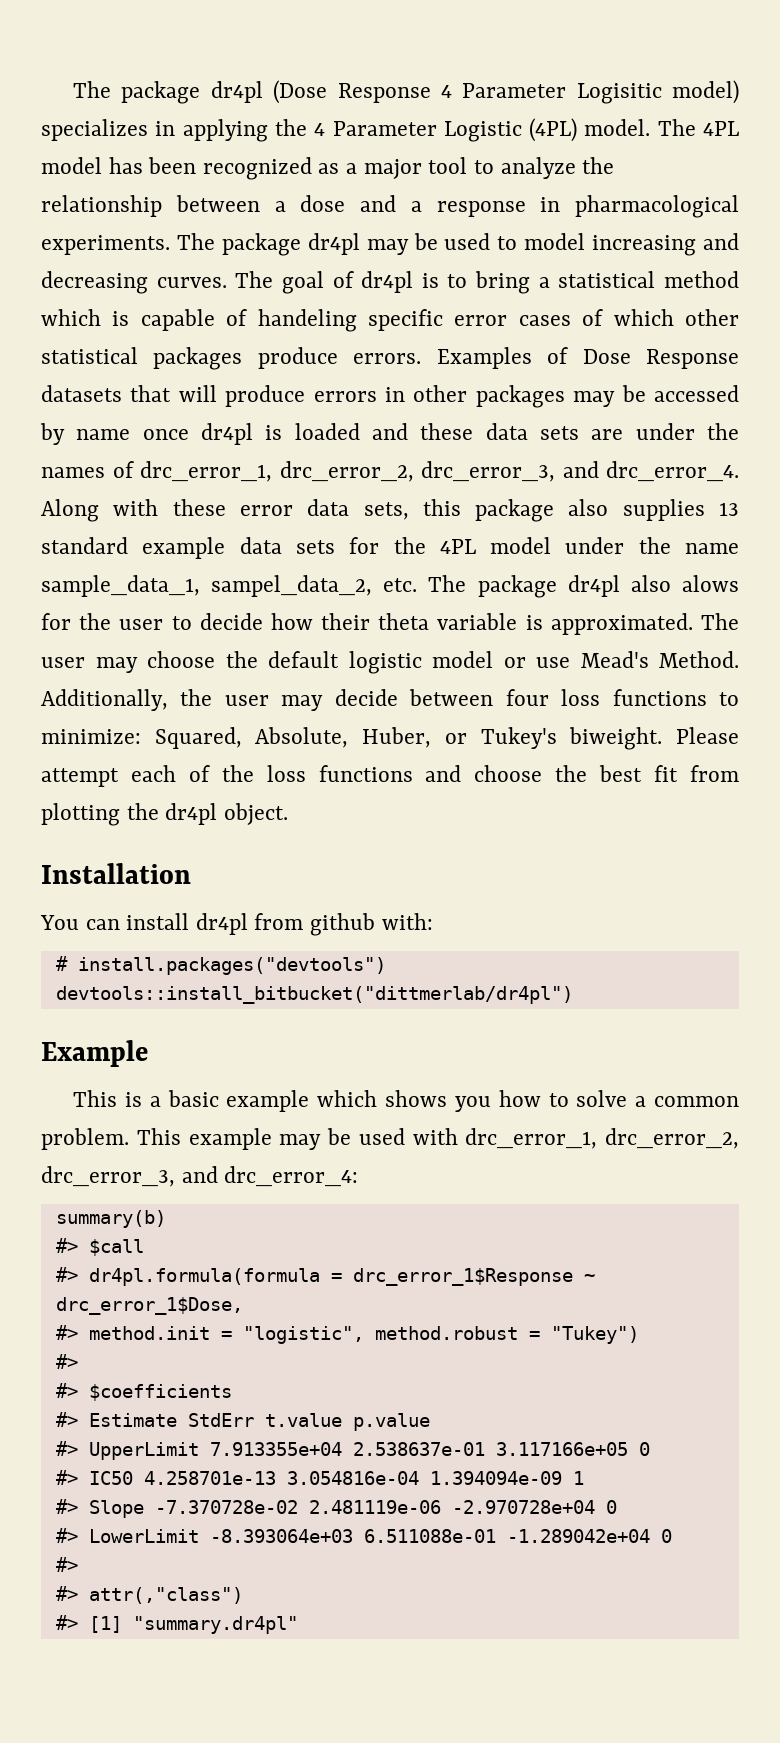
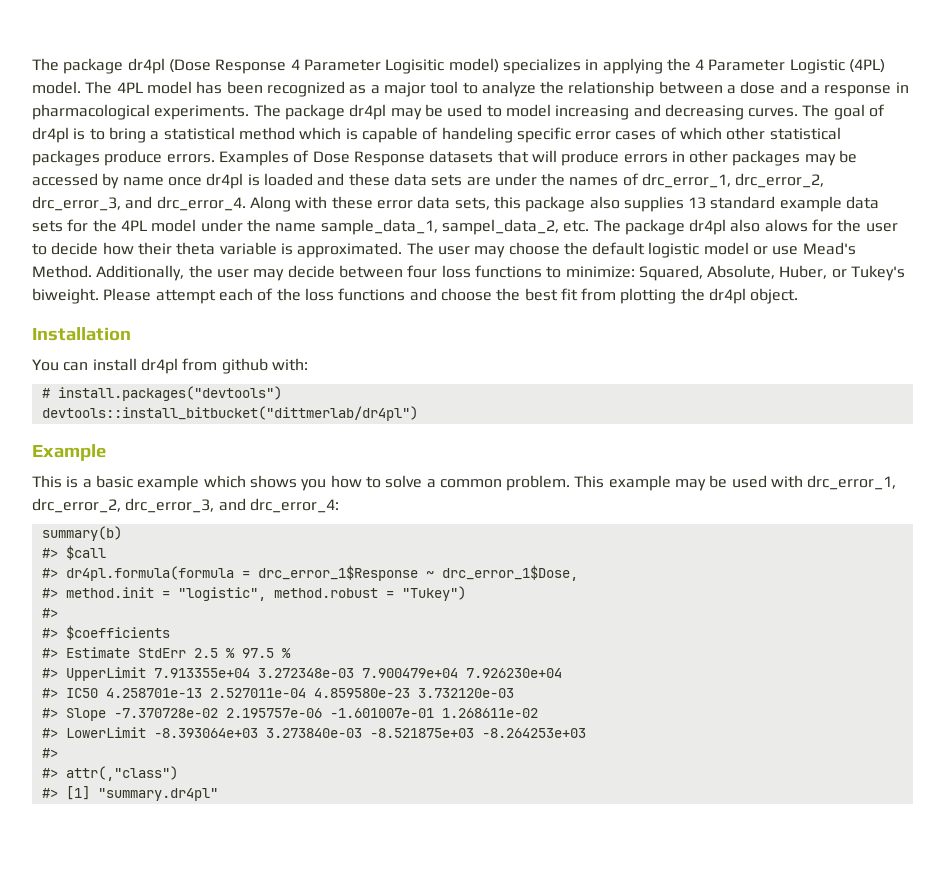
- #> Estimate StdErr t.value p.value
+ #> Estimate StdErr 2.5 % 97.5 %
- #> UpperLimit 7.913355e+04 2.538637e-01 3.117166e+05 0
+ #> UpperLimit 7.913355e+04 3.272348e-03 7.900479e+04 7.926230e+04
- #> IC50 4.258701e-13 3.054816e-04 1.394094e-09 1
+ #> IC50 4.258701e-13 2.527011e-04 4.859580e-23 3.732120e-03
- #> Slope -7.370728e-02 2.481119e-06 -2.970728e+04 0
+ #> Slope -7.370728e-02 2.195757e-06 -1.601007e-01 1.268611e-02
- #> LowerLimit -8.393064e+03 6.511088e-01 -1.289042e+04 0
+ #> LowerLimit -8.393064e+03 3.273840e-03 -8.521875e+03 -8.264253e+03

